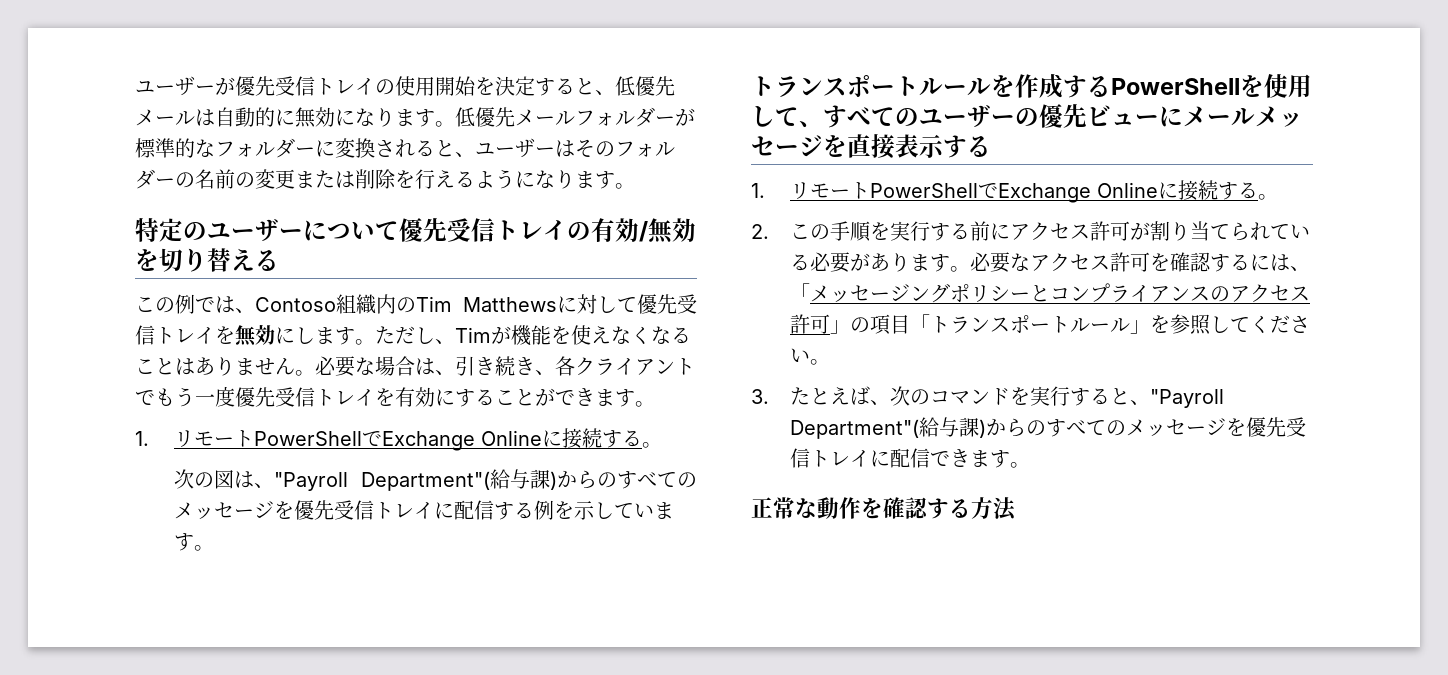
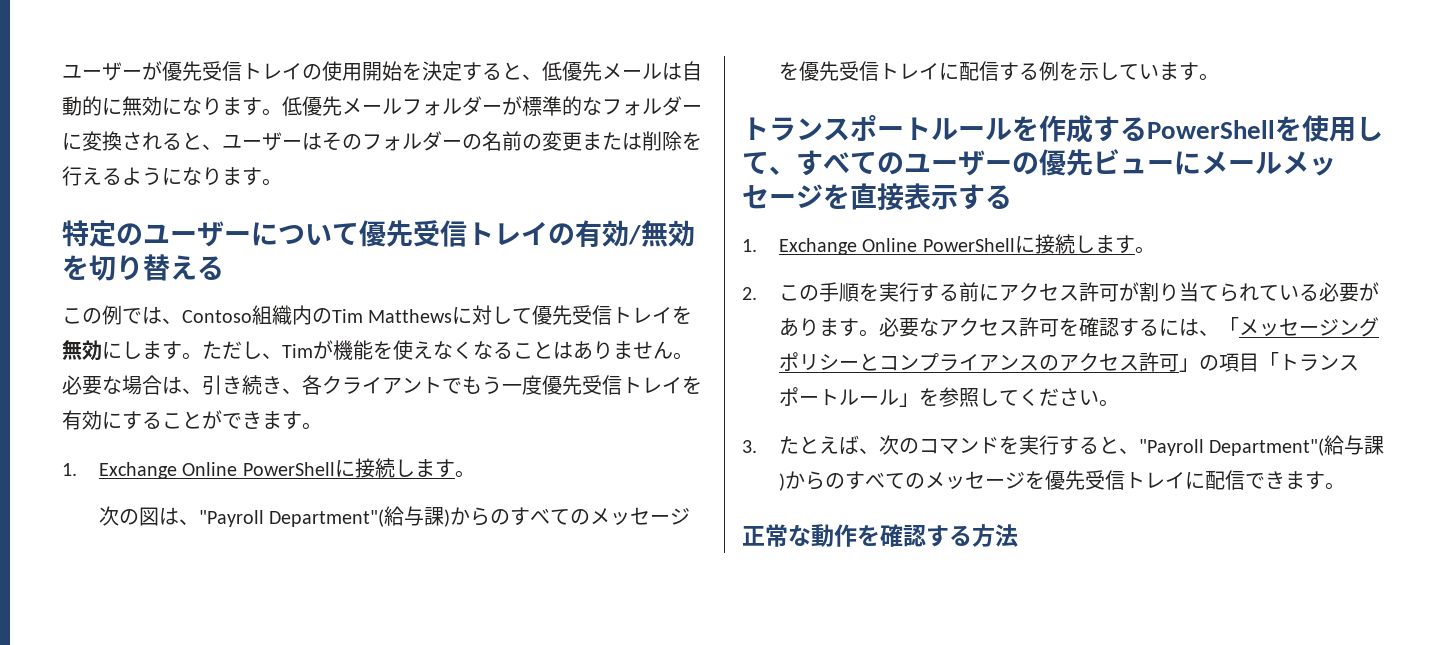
  必要な場合は、引き続き、各クライアントでもう一度優先受信トレイを有効にすることができます。
- 1.リモートPowerShellでExchange Onlineに接続する。
+ 1. Exchange Online PowerShellに接続します。
  トランスポートルールを作成するPowerShellを使用して、すべてのユーザーの優先ビューにメールメッセージを直接表示する
- 1.リモートPowerShellでExchange Onlineに接続する。
+ 1. Exchange Online PowerShellに接続します。

